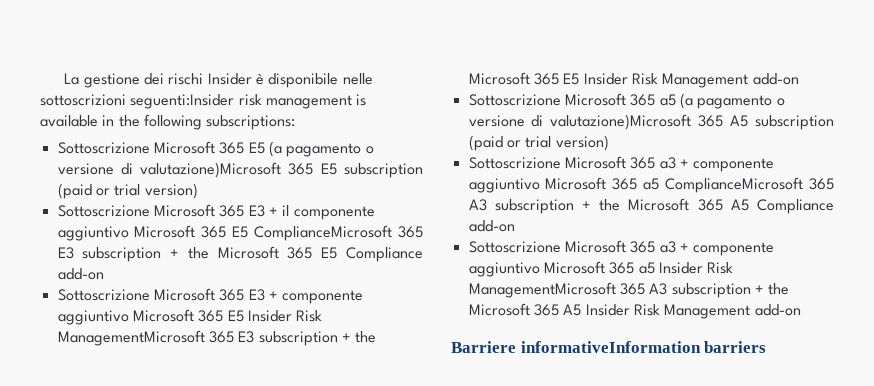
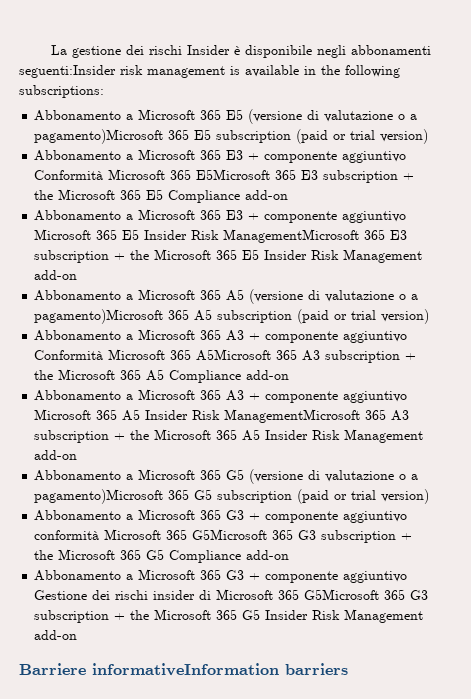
- La gestione dei rischi Insider è disponibile nelle sottoscrizioni seguenti:Insider risk management is available in the following subscriptions:
+ La gestione dei rischi Insider è disponibile negli abbonamenti seguenti:Insider risk management is available in the following subscriptions:
- Sottoscrizione Microsoft 365 E5 (a pagamento o versione di valutazione)Microsoft 365 E5 subscription (paid or trial version)
+ Abbonamento a Microsoft 365 E5 (versione di valutazione o a pagamento)Microsoft 365 E5 subscription (paid or trial version)
- Sottoscrizione Microsoft 365 E3 + il componente aggiuntivo Microsoft 365 E5 ComplianceMicrosoft 365 E3 subscription + the Microsoft 365 E5 Compliance add-on
+ Abbonamento a Microsoft 365 E3 + componente aggiuntivo Conformità Microsoft 365 E5Microsoft 365 E3 subscription + the Microsoft 365 E5 Compliance add-on
- Sottoscrizione Microsoft 365 E3 + componente aggiuntivo Microsoft 365 E5 Insider Risk ManagementMicrosoft 365 E3 subscription + the Microsoft 365 E5 Insider Risk Management add-on
+ Abbonamento a Microsoft 365 E3 + componente aggiuntivo Microsoft 365 E5 Insider Risk ManagementMicrosoft 365 E3 subscription + the Microsoft 365 E5 Insider Risk Management add-on
- Sottoscrizione Microsoft 365 a5 (a pagamento o versione di valutazione)Microsoft 365 A5 subscription (paid or trial version)
+ Abbonamento a Microsoft 365 A5 (versione di valutazione o a pagamento)Microsoft 365 A5 subscription (paid or trial version)
- Sottoscrizione Microsoft 365 a3 + componente aggiuntivo Microsoft 365 a5 ComplianceMicrosoft 365 A3 subscription + the Microsoft 365 A5 Compliance add-on
+ Abbonamento a Microsoft 365 A3 + componente aggiuntivo Conformità Microsoft 365 A5Microsoft 365 A3 subscription + the Microsoft 365 A5 Compliance add-on
- Sottoscrizione Microsoft 365 a3 + componente aggiuntivo Microsoft 365 a5 Insider Risk ManagementMicrosoft 365 A3 subscription + the Microsoft 365 A5 Insider Risk Management add-on
+ Abbonamento a Microsoft 365 A3 + componente aggiuntivo Microsoft 365 A5 Insider Risk ManagementMicrosoft 365 A3 subscription + the Microsoft 365 A5 Insider Risk Management add-on
+ Abbonamento a Microsoft 365 G5 (versione di valutazione o a pagamento)Microsoft 365 G5 subscription (paid or trial version)
+ Abbonamento a Microsoft 365 G3 + componente aggiuntivo conformità Microsoft 365 G5Microsoft 365 G3 subscription + the Microsoft 365 G5 Compliance add-on
+ Abbonamento a Microsoft 365 G3 + componente aggiuntivo Gestione dei rischi insider di Microsoft 365 G5Microsoft 365 G3 subscription + the Microsoft 365 G5 Insider Risk Management add-on

